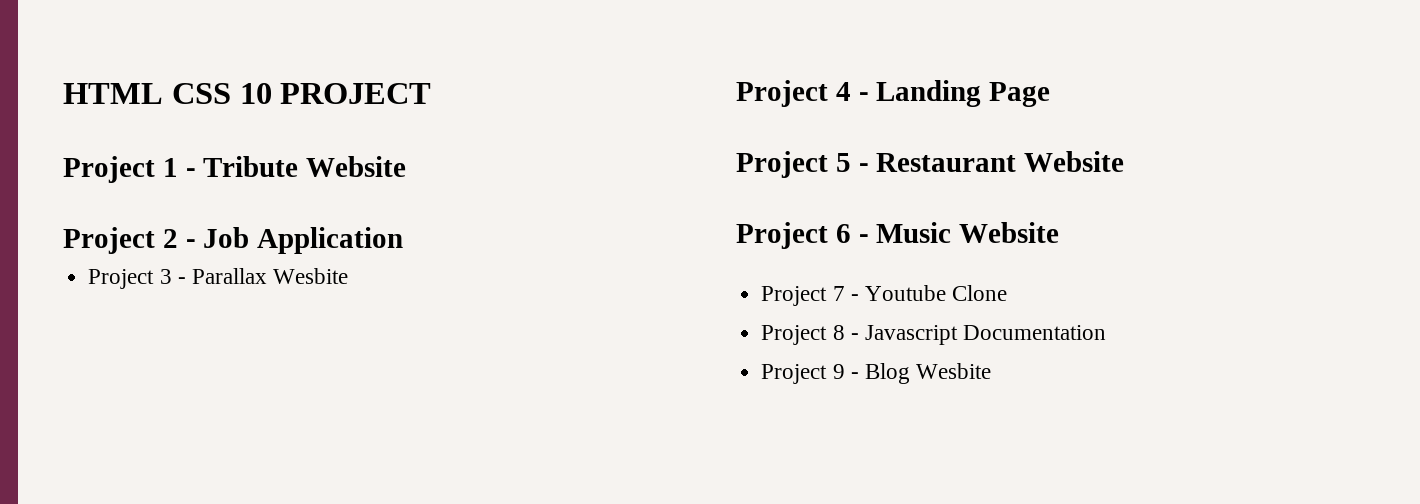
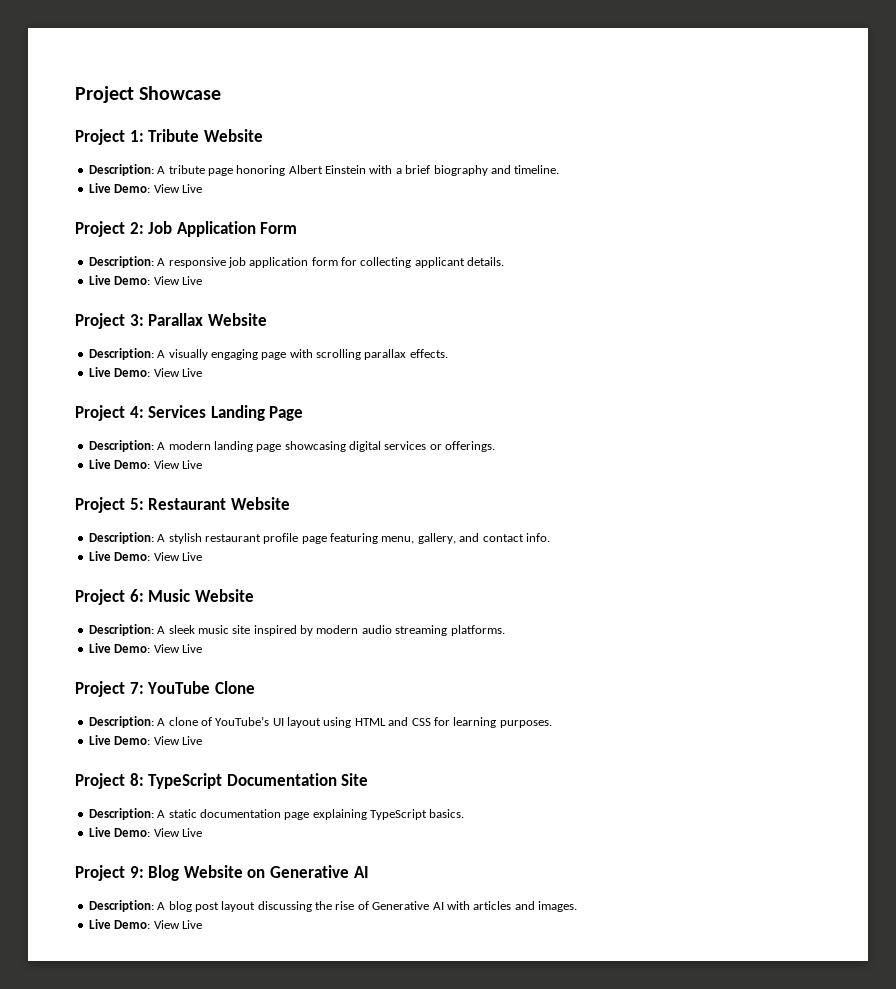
- HTML CSS 10 PROJECT
- Project 1 - Tribute Website
+ Project Showcase
+ Project 1: Tribute Website
- Project 2 - Job Application
- Project 3 - Parallax Wesbite
- Project 4 - Landing Page
+ Description: A tribute page honoring Albert Einstein with a brief biography and timeline.
+ Live Demo: View Live
+ Project 2: Job Application Form
+ Description: A responsive job application form for collecting applicant details.
+ Live Demo: View Live
+ Project 3: Parallax Website
+ Description: A visually engaging page with scrolling parallax effects.
+ Live Demo: View Live
+ Project 4: Services Landing Page
- Project 5 - Restaurant Website
+ Description: A modern landing page showcasing digital services or offerings.
+ Live Demo: View Live
+ Project 5: Restaurant Website
- Project 6 - Music Website
+ Description: A stylish restaurant profile page featuring menu, gallery, and contact info.
+ Live Demo: View Live
+ Project 6: Music Website
- Project 7 - Youtube Clone
- Project 8 - Javascript Documentation
- Project 9 - Blog Wesbite
+ Description: A sleek music site inspired by modern audio streaming platforms.
+ Live Demo: View Live
+ Project 7: YouTube Clone
+ Description: A clone of YouTube’s UI layout using HTML and CSS for learning purposes.
+ Live Demo: View Live
+ Project 8: TypeScript Documentation Site
+ Description: A static documentation page explaining TypeScript basics.
+ Live Demo: View Live
+ Project 9: Blog Website on Generative AI
+ Description: A blog post layout discussing the rise of Generative AI with articles and images.
+ Live Demo: View Live

